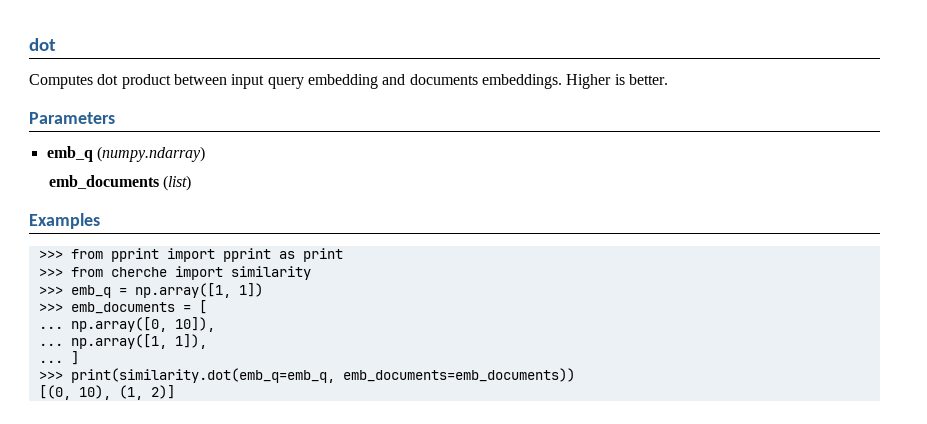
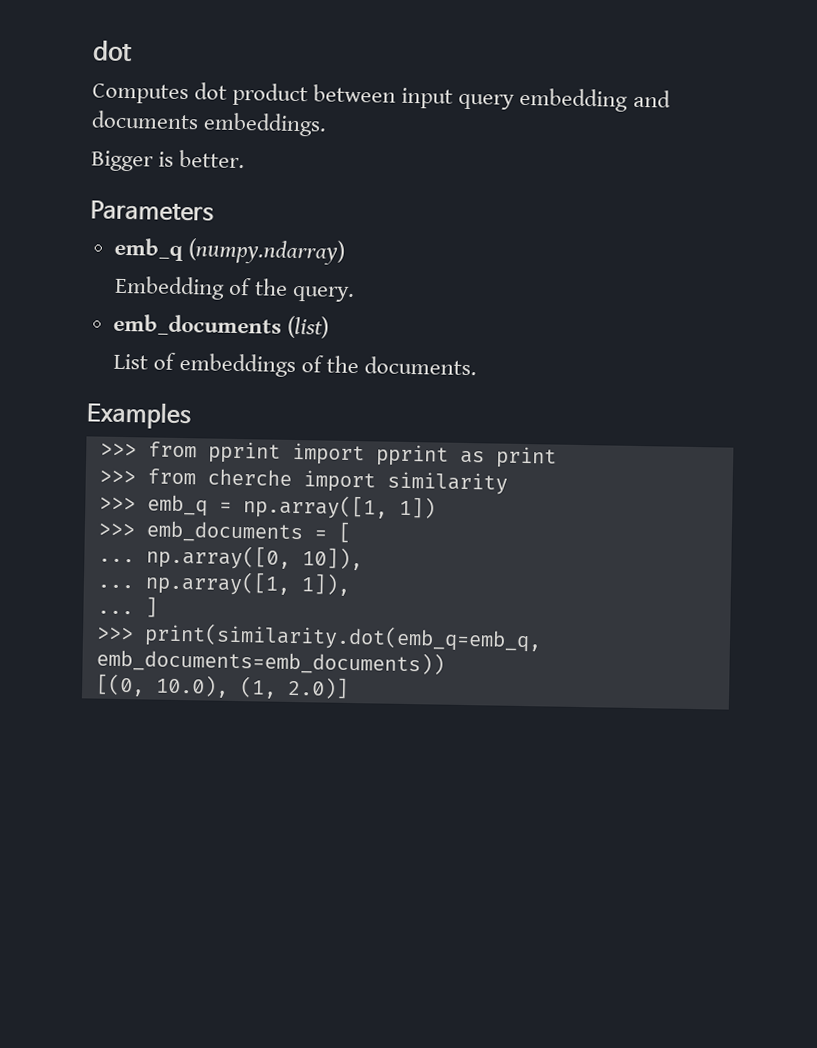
- Computes dot product between input query embedding and documents embeddings. Higher is better.
+ Computes dot product between input query embedding and documents embeddings.
+ Bigger is better.
+ Embedding of the query.
  emb_documents (list)
+ List of embeddings of the documents.
- [(0, 10), (1, 2)]
+ [(0, 10.0), (1, 2.0)]

